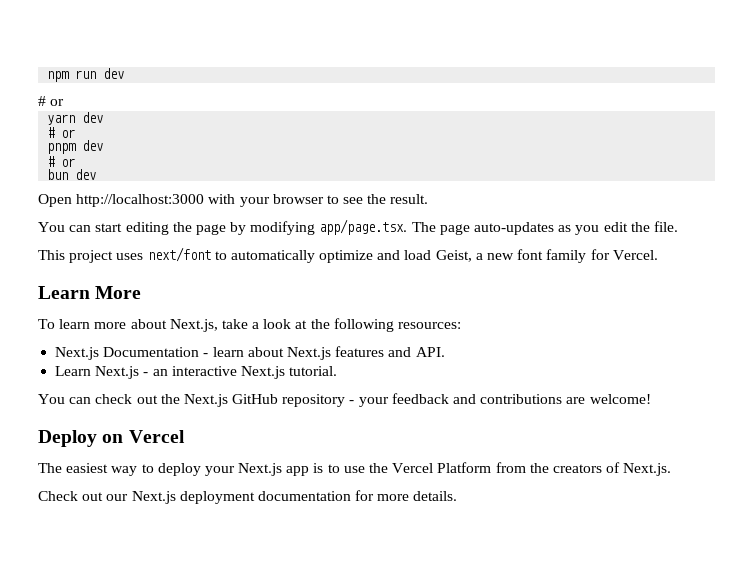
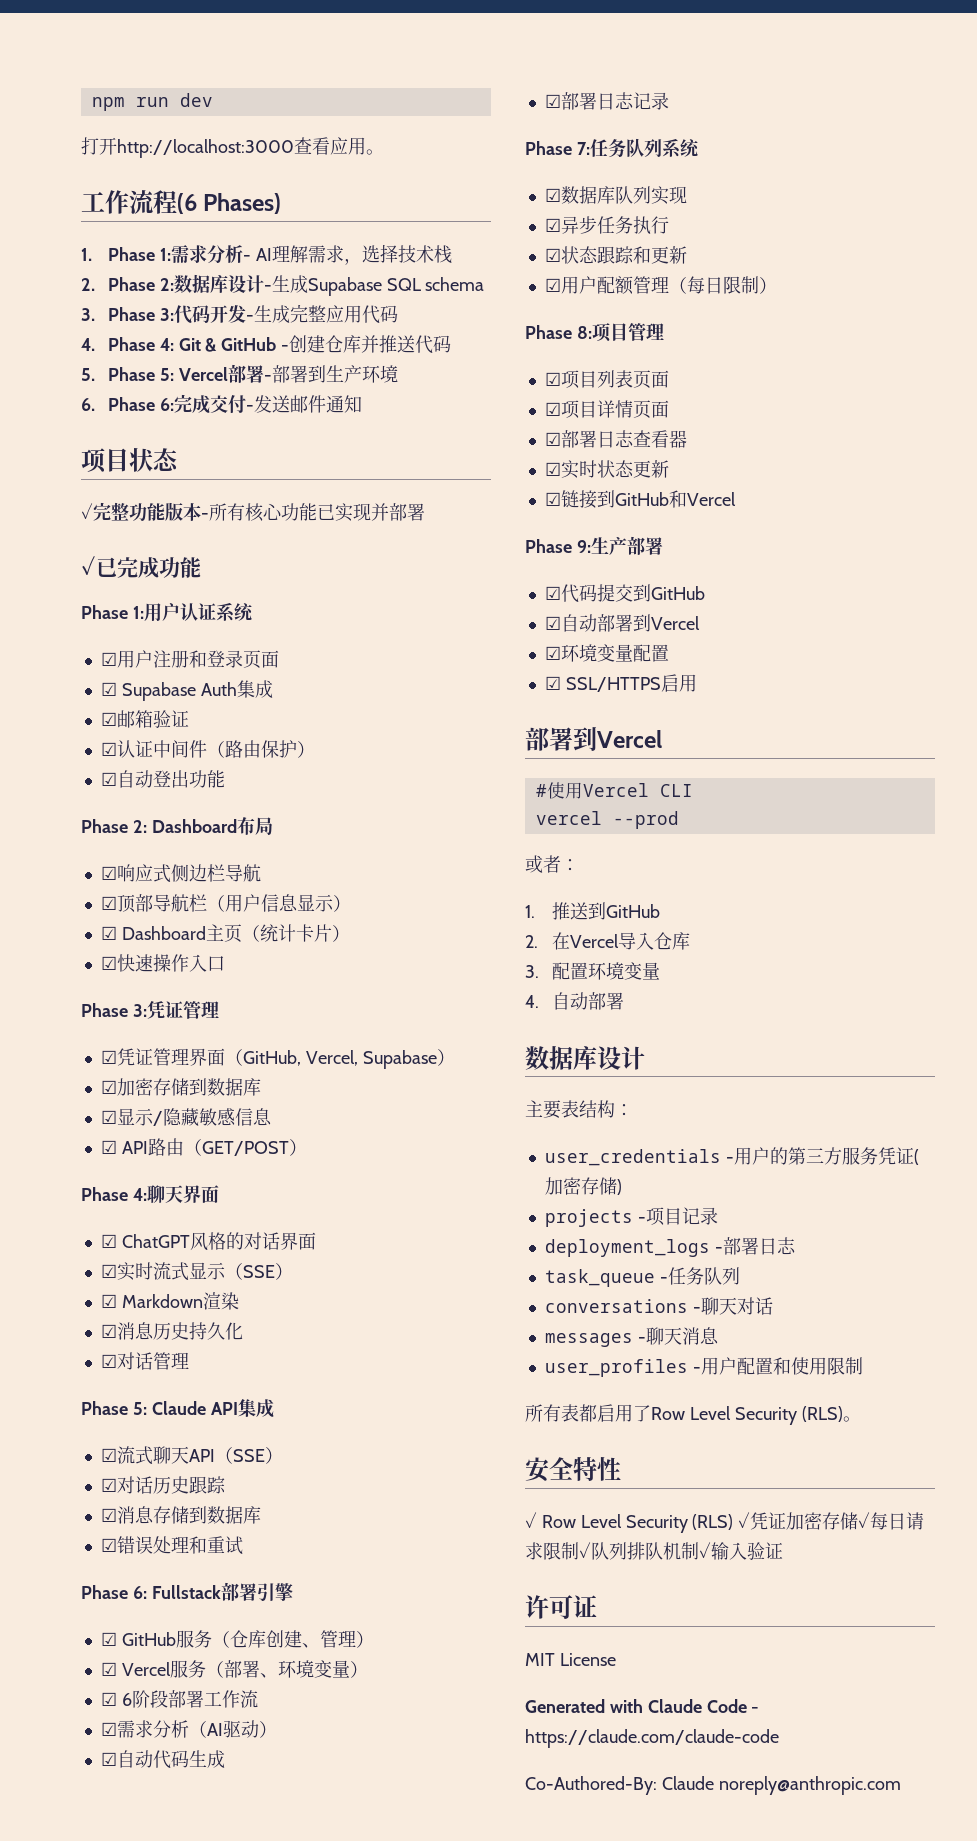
  npm run dev
- # or
- yarn dev
- # or
- pnpm dev
- # or
- bun dev
- Open http://localhost:3000 with your browser to see the result.
- You can start editing the page by modifying app/page.tsx. The page auto-updates as you edit the file.
- This project uses next/font to automatically optimize and load Geist, a new font family for Vercel.
- Learn More
- To learn more about Next.js, take a look at the following resources:
- Next.js Documentation - learn about Next.js features and API.
- Learn Next.js - an interactive Next.js tutorial.
- You can check out the Next.js GitHub repository - your feedback and contributions are welcome!
- Deploy on Vercel
- The easiest way to deploy your Next.js app is to use the Vercel Platform from the creators of Next.js.
- Check out our Next.js deployment documentation for more details.
+ 打开http://localhost:3000查看应用。
+ 工作流程(6 Phases)
+ 1. Phase 1:需求分析- AI理解需求，选择技术栈
+ 2. Phase 2:数据库设计-生成Supabase SQL schema
+ 3. Phase 3:代码开发-生成完整应用代码
+ 4. Phase 4: Git & GitHub -创建仓库并推送代码
+ 5. Phase 5: Vercel部署-部署到生产环境
+ 6. Phase 6:完成交付-发送邮件通知
+ 项目状态
+ ✓完整功能版本-所有核心功能已实现并部署
+ ✓已完成功能
+ Phase 1:用户认证系统
+ ☑用户注册和登录页面
+ ☑ Supabase Auth集成
+ ☑邮箱验证
+ ☑认证中间件（路由保护）
+ ☑自动登出功能
+ Phase 2: Dashboard布局
+ ☑响应式侧边栏导航
+ ☑顶部导航栏（用户信息显示）
+ ☑ Dashboard主页（统计卡片）
+ ☑快速操作入口
+ Phase 3:凭证管理
+ ☑凭证管理界面（GitHub, Vercel, Supabase）
+ ☑加密存储到数据库
+ ☑显示/隐藏敏感信息
+ ☑ API路由（GET/POST）
+ Phase 4:聊天界面
+ ☑ ChatGPT风格的对话界面
+ ☑实时流式显示（SSE）
+ ☑ Markdown渲染
+ ☑消息历史持久化
+ ☑对话管理
+ Phase 5: Claude API集成
+ ☑流式聊天API（SSE）
+ ☑对话历史跟踪
+ ☑消息存储到数据库
+ ☑错误处理和重试
+ Phase 6: Fullstack部署引擎
+ ☑ GitHub服务（仓库创建、管理）
+ ☑ Vercel服务（部署、环境变量）
+ ☑ 6阶段部署工作流
+ ☑需求分析（AI驱动）
+ ☑自动代码生成
+ ☑部署日志记录
+ Phase 7:任务队列系统
+ ☑数据库队列实现
+ ☑异步任务执行
+ ☑状态跟踪和更新
+ ☑用户配额管理（每日限制）
+ Phase 8:项目管理
+ ☑项目列表页面
+ ☑项目详情页面
+ ☑部署日志查看器
+ ☑实时状态更新
+ ☑链接到GitHub和Vercel
+ Phase 9:生产部署
+ ☑代码提交到GitHub
+ ☑自动部署到Vercel
+ ☑环境变量配置
+ ☑ SSL/HTTPS启用
+ 部署到Vercel
+ #使用Vercel CLI
+ vercel --prod
+ 或者：
+ 1.推送到GitHub
+ 2.在Vercel导入仓库
+ 3.配置环境变量
+ 4.自动部署
+ 数据库设计
+ 主要表结构：
+ user_credentials -用户的第三方服务凭证(加密存储)
+ projects -项目记录
+ deployment_logs -部署日志
+ task_queue -任务队列
+ conversations -聊天对话
+ messages -聊天消息
+ user_profiles -用户配置和使用限制
+ 所有表都启用了Row Level Security (RLS)。
+ 安全特性
+ ✓ Row Level Security (RLS) ✓凭证加密存储✓每日请求限制✓队列排队机制✓输入验证
+ 许可证
+ MIT License
+ Generated with Claude Code - https://claude.com/claude-code
+ Co-Authored-By: Claude noreply@anthropic.com

